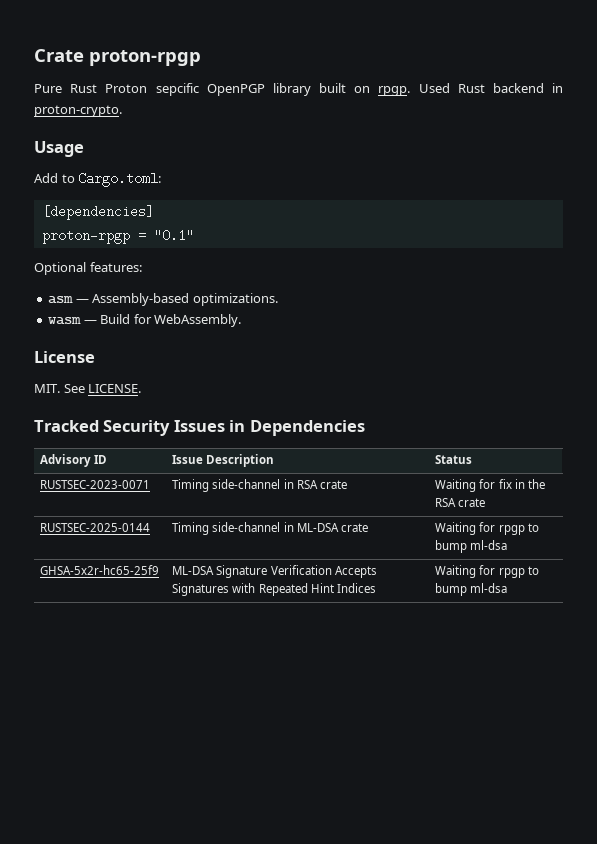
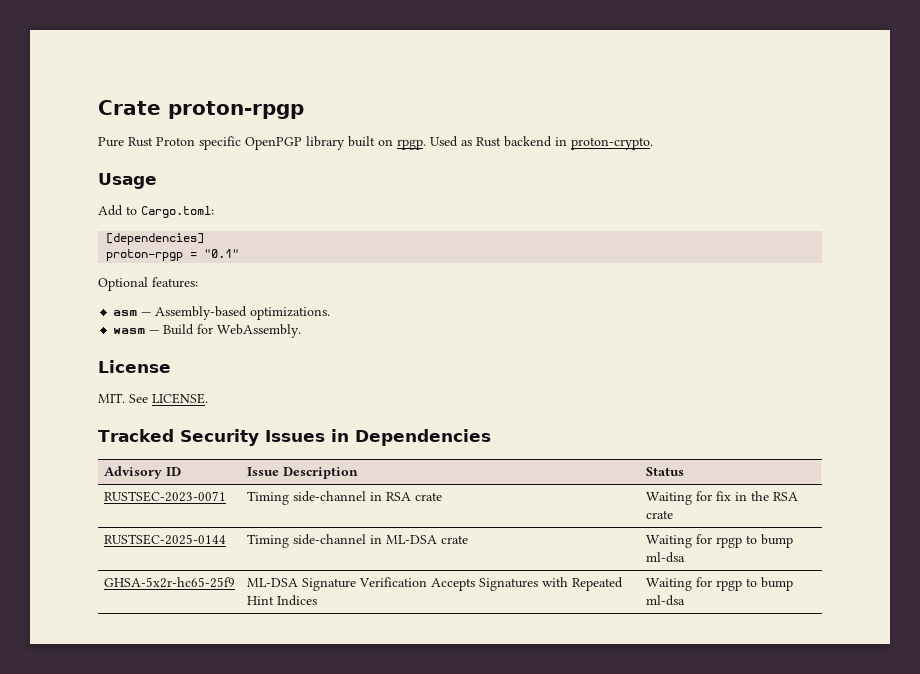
- Pure Rust Proton sepcific OpenPGP library built on rpgp.
+ Pure Rust Proton specific OpenPGP library built on rpgp.
- Used Rust backend in proton-crypto.
+ Used as Rust backend in proton-crypto.

